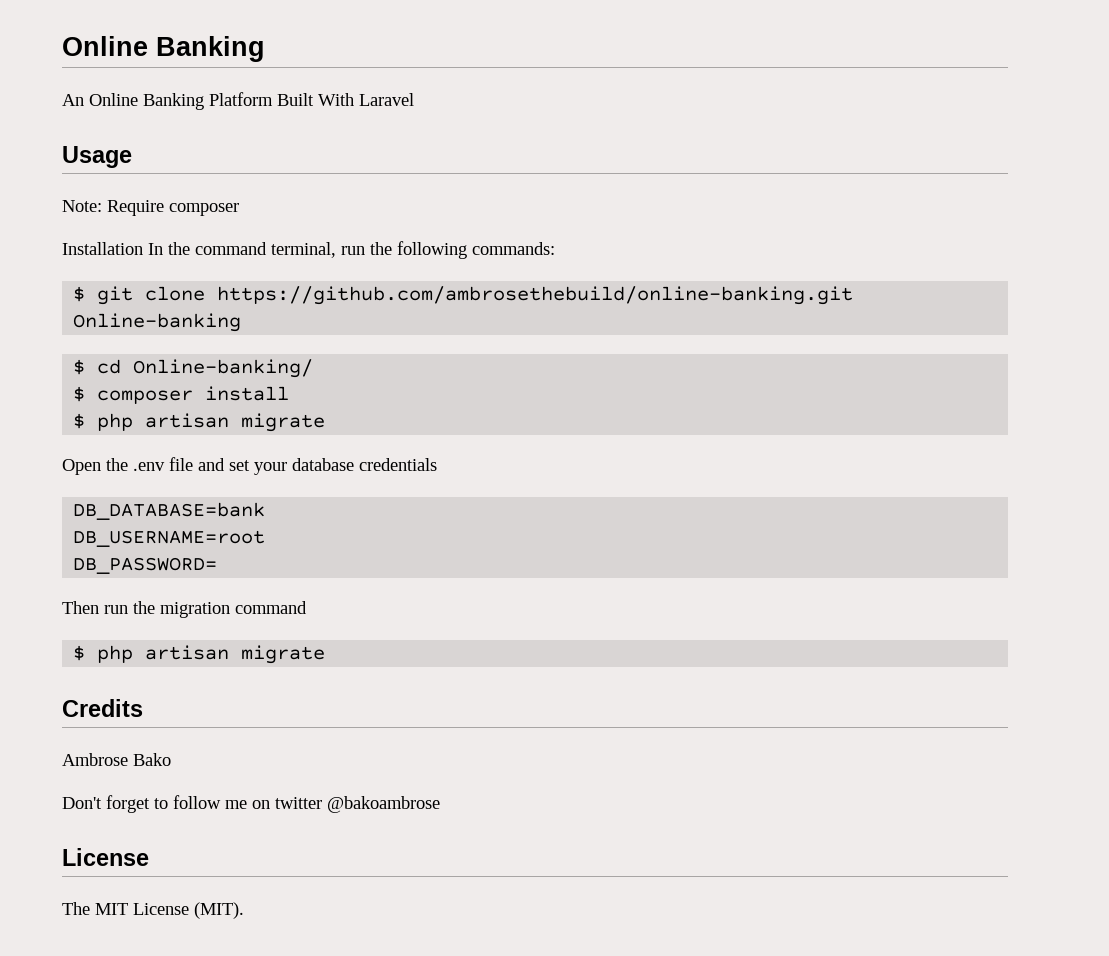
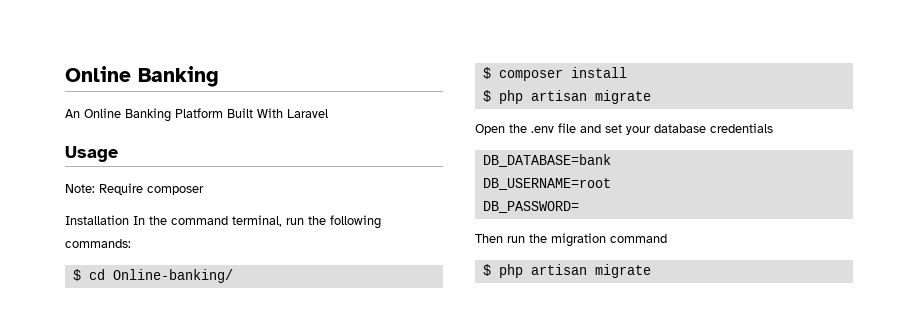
- $ git clone https://github.com/ambrosethebuild/online-banking.git Online-banking
- Credits
- Ambrose Bako
- Don't forget to follow me on twitter @bakoambrose
- License
- The MIT License (MIT).

